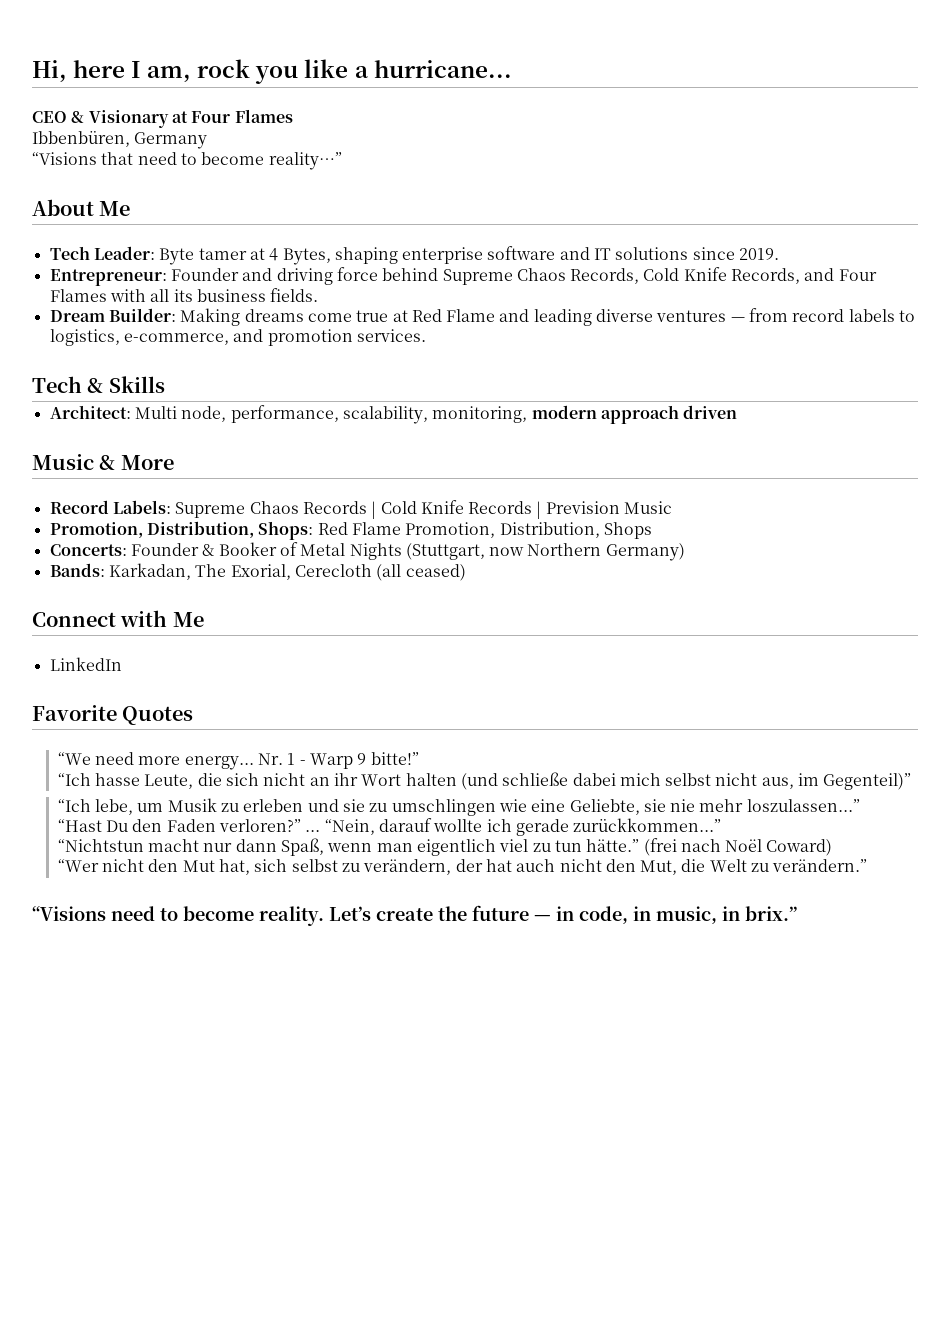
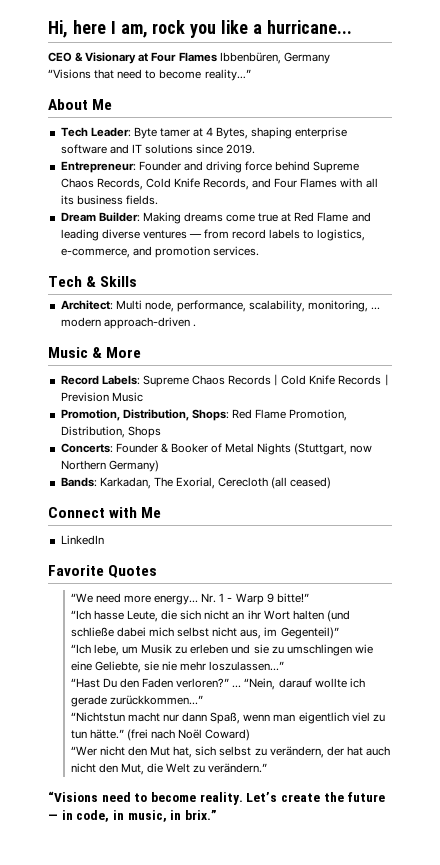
- CEO & Visionary at Four Flames
- Ibbenbüren, Germany
+ CEO & Visionary at Four Flames Ibbenbüren, Germany
- Architect: Multi node, performance, scalability, monitoring, modern approach driven
+ Architect: Multi node, performance, scalability, monitoring, ... modern approach-driven .

